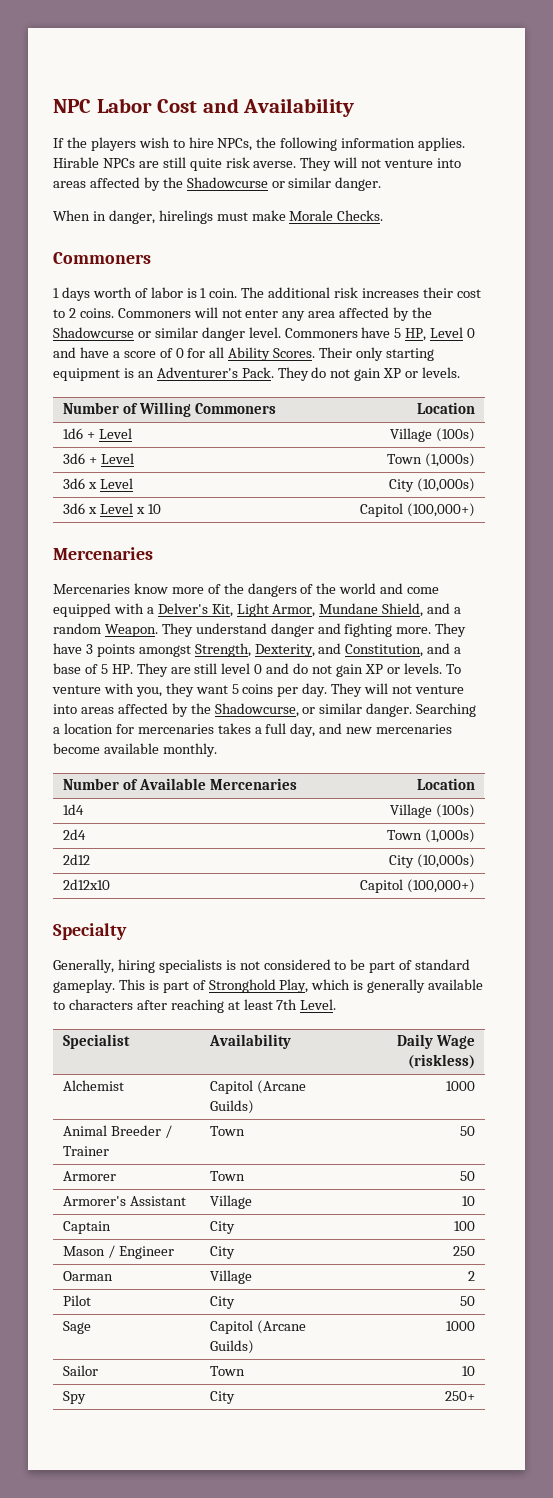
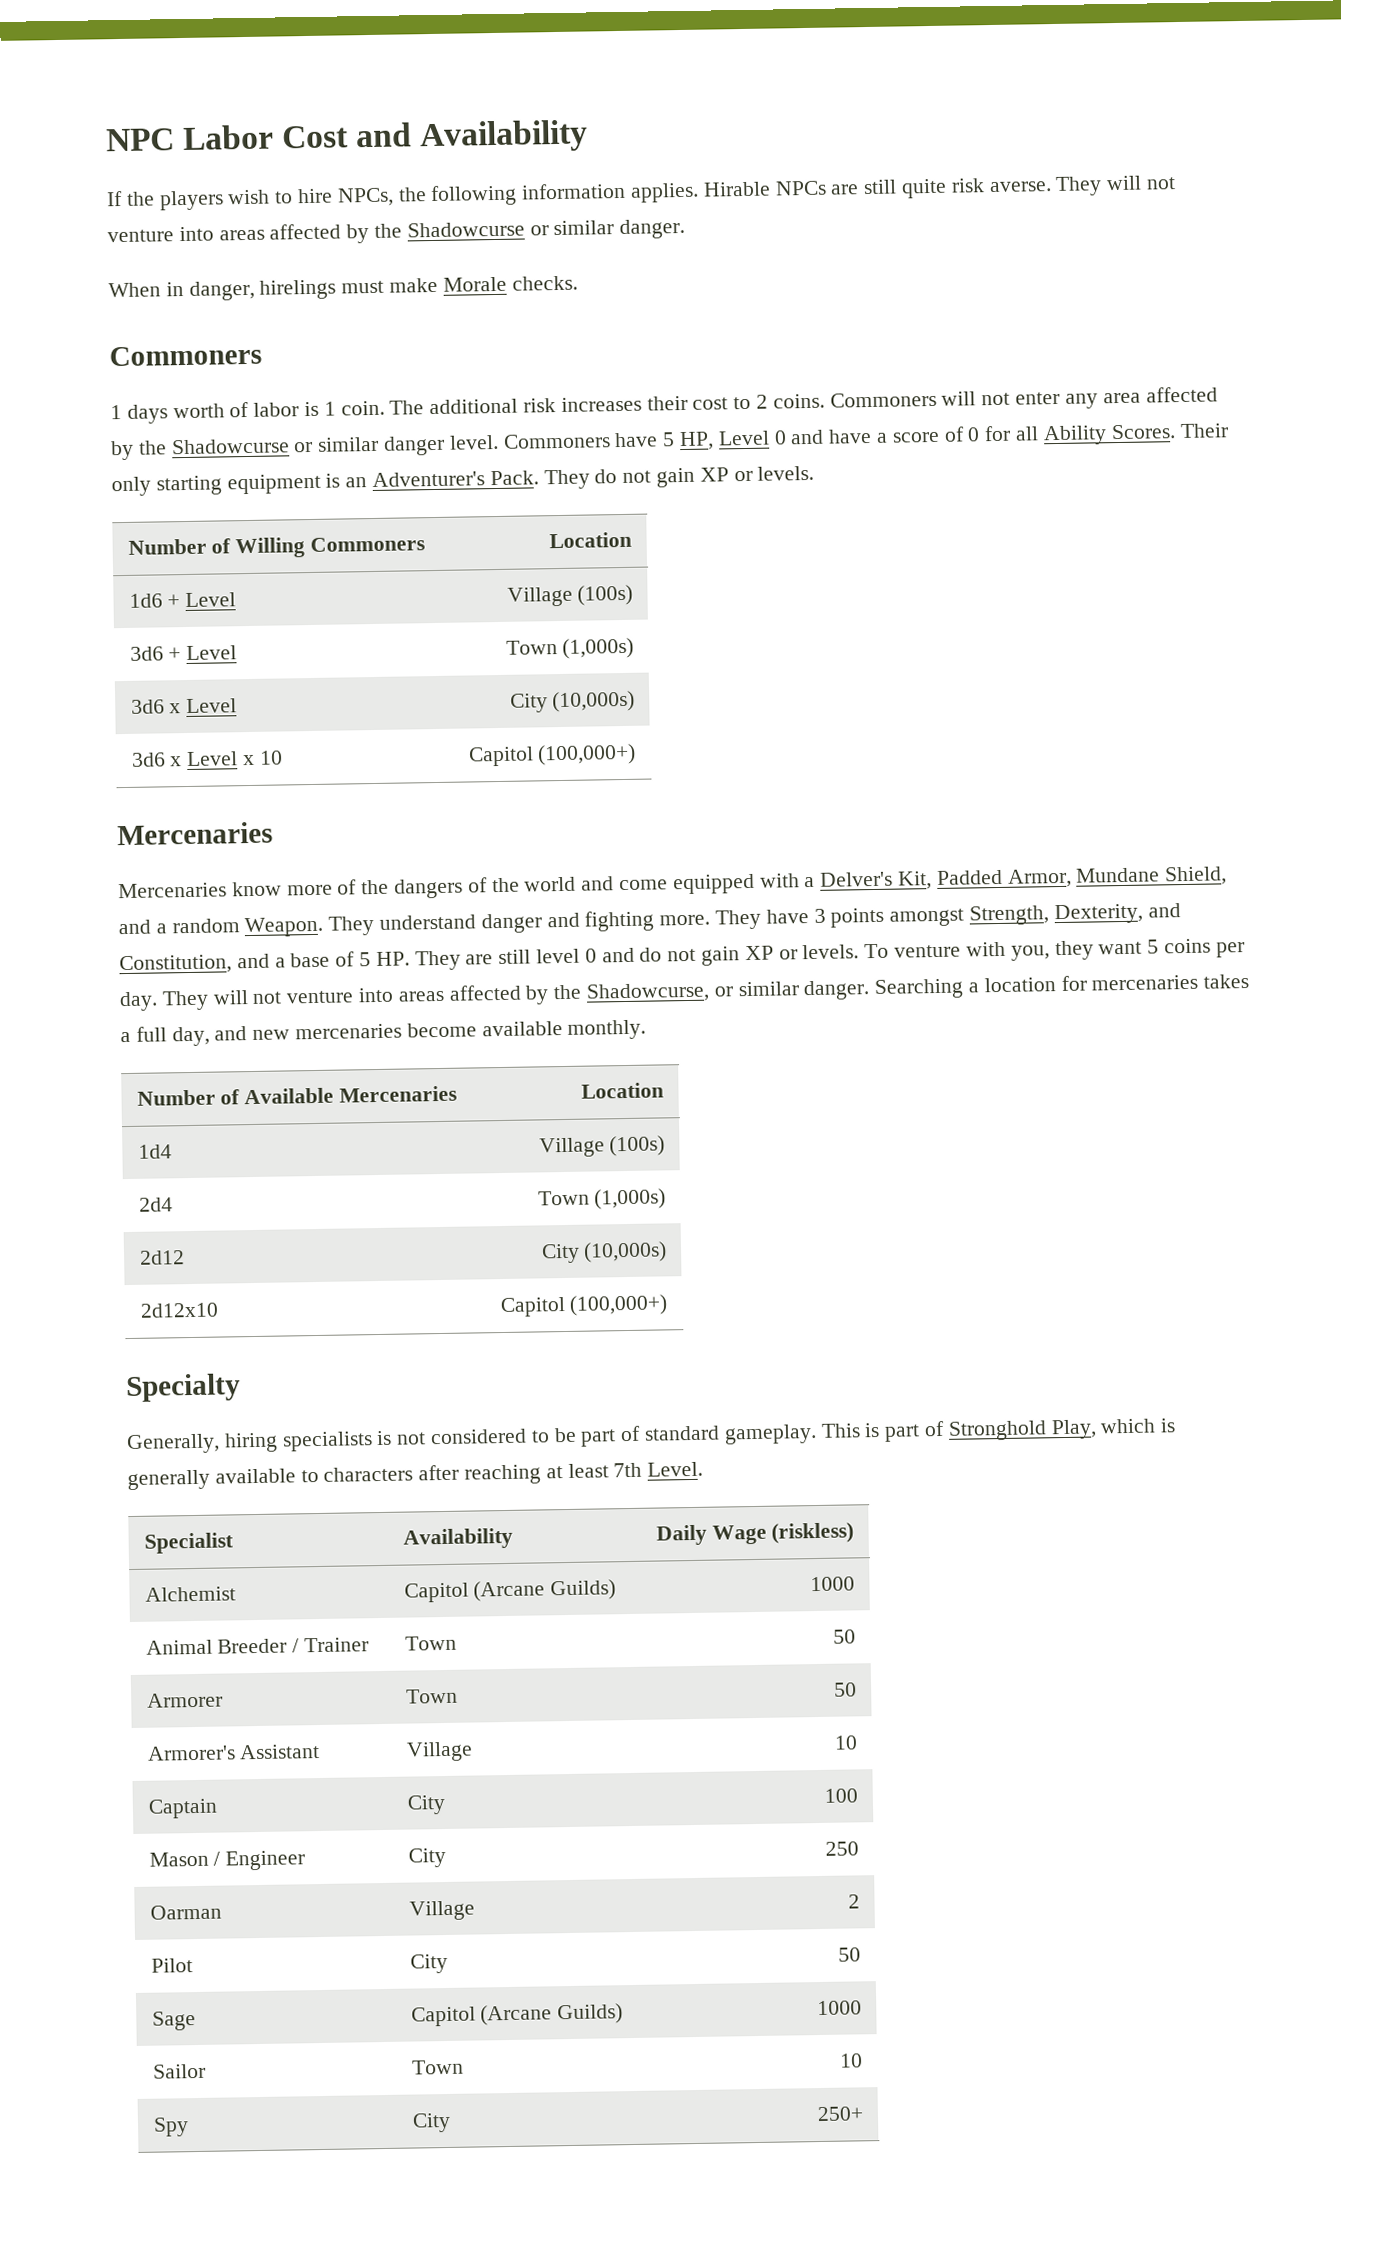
- When in danger, hirelings must make Morale Checks.
+ When in danger, hirelings must make Morale checks.
- Mercenaries know more of the dangers of the world and come equipped with a Delver's Kit, Light Armor, Mundane Shield, and a random Weapon.
+ Mercenaries know more of the dangers of the world and come equipped with a Delver's Kit, Padded Armor, Mundane Shield, and a random Weapon.

